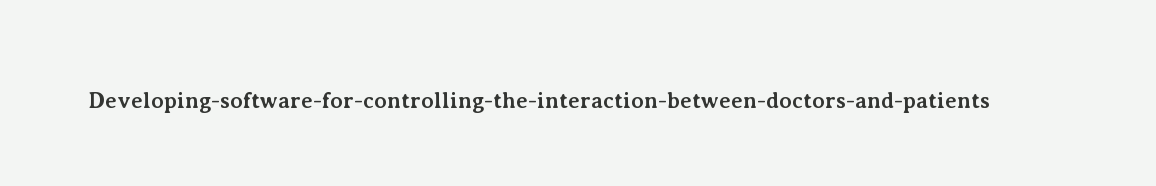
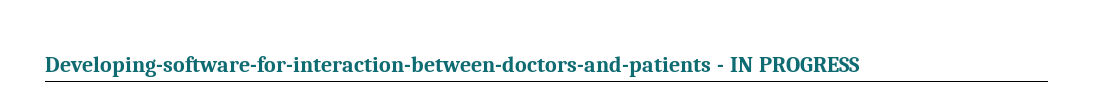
- Developing-software-for-controlling-the-interaction-between-doctors-and-patients
+ Developing-software-for-interaction-between-doctors-and-patients - IN PROGRESS

